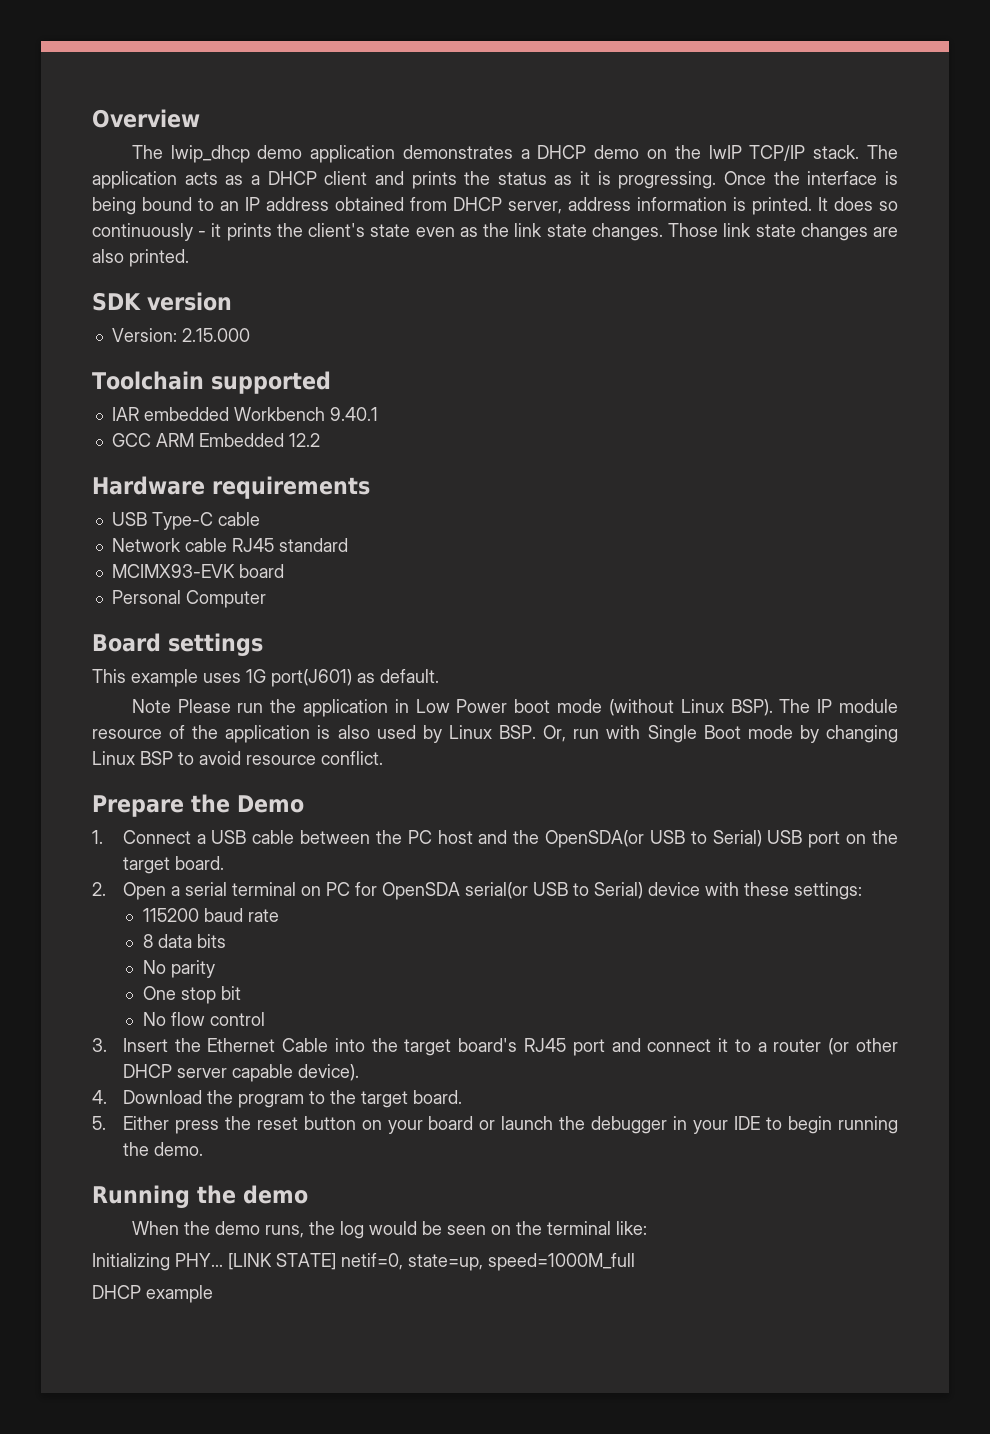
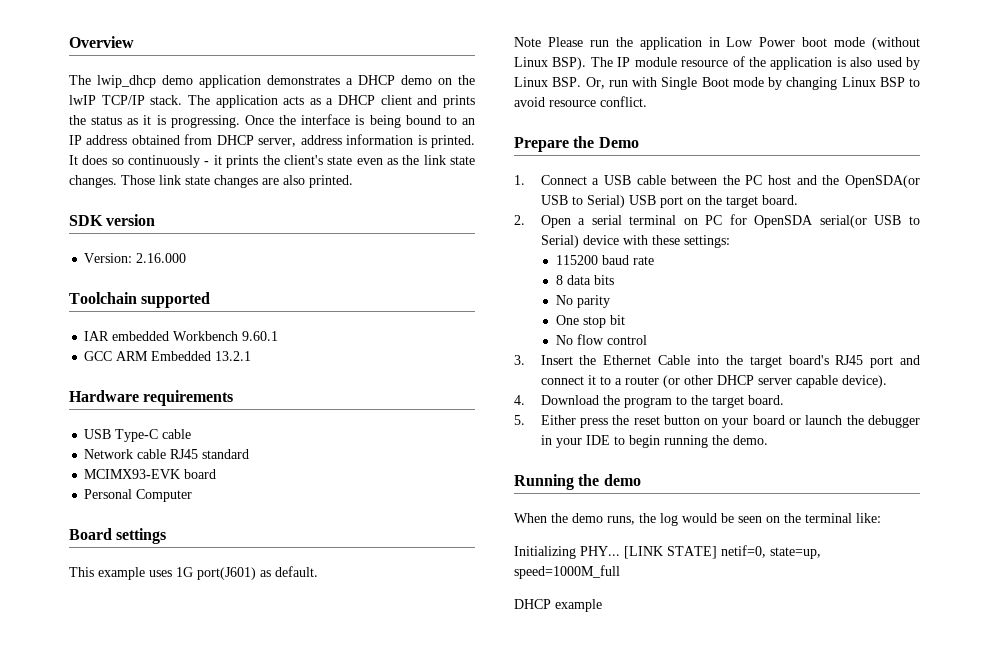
- Version: 2.15.000
+ Version: 2.16.000
- IAR embedded Workbench 9.40.1
+ IAR embedded Workbench 9.60.1
- GCC ARM Embedded 12.2
+ GCC ARM Embedded 13.2.1

